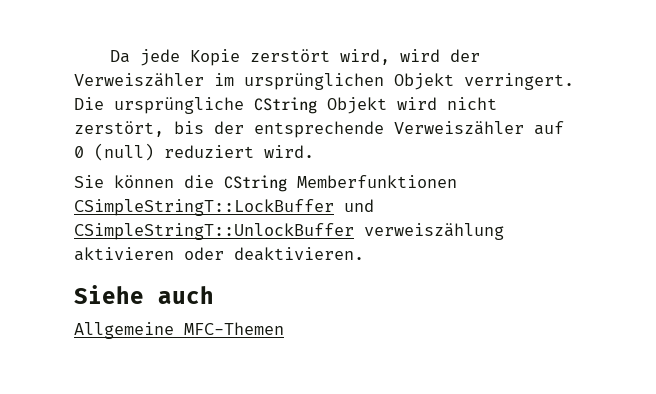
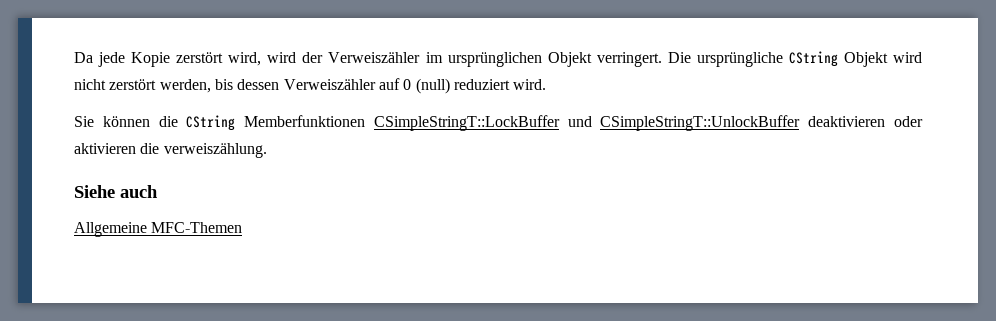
- Die ursprüngliche CString Objekt wird nicht zerstört, bis der entsprechende Verweiszähler auf 0 (null) reduziert wird.
+ Die ursprüngliche CString Objekt wird nicht zerstört werden, bis dessen Verweiszähler auf 0 (null) reduziert wird.
- Sie können die CString Memberfunktionen CSimpleStringT::LockBuffer und CSimpleStringT::UnlockBuffer verweiszählung aktivieren oder deaktivieren.
+ Sie können die CString Memberfunktionen CSimpleStringT::LockBuffer und CSimpleStringT::UnlockBuffer deaktivieren oder aktivieren die verweiszählung.

